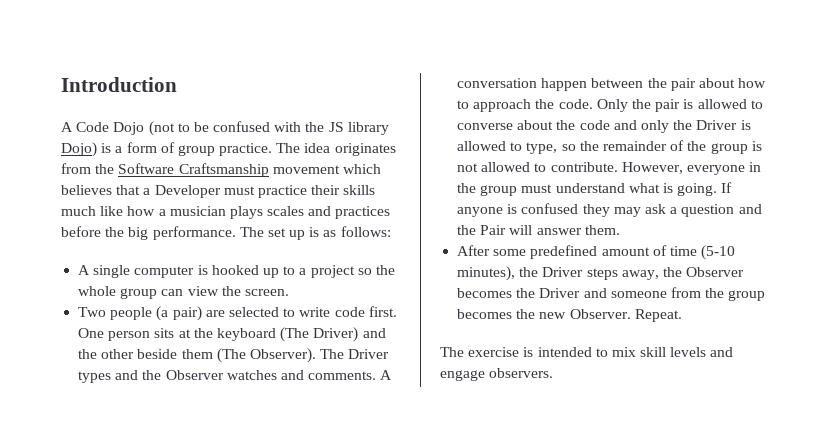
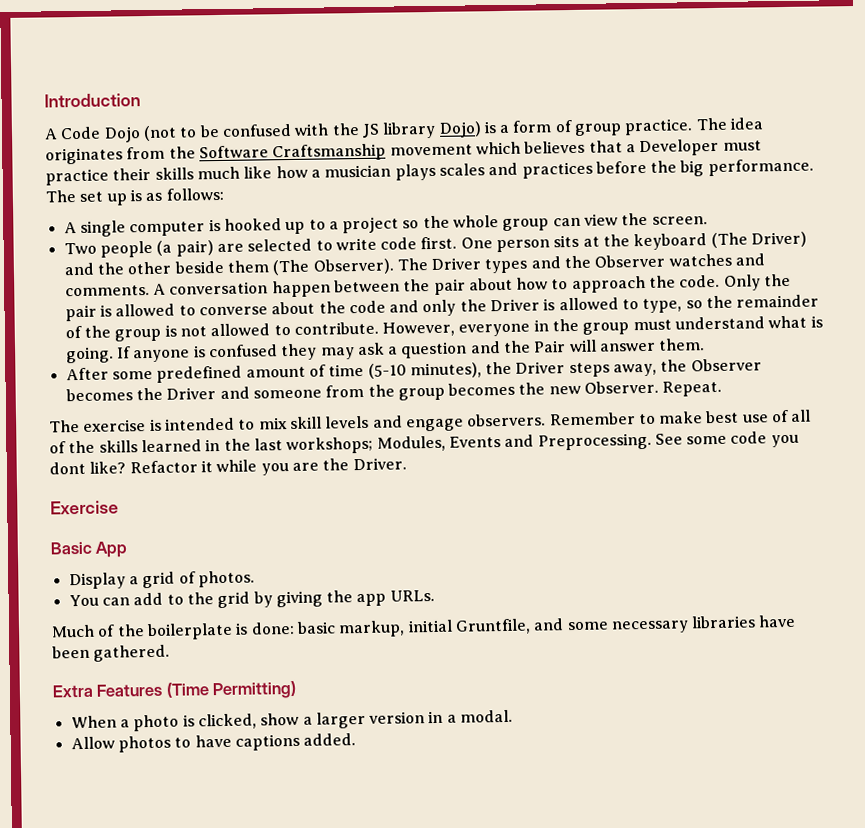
+ Remember to make best use of all of the skills learned in the last workshops; Modules, Events and Preprocessing. See some code you dont like? Refactor it while you are the Driver.
+ Exercise
+ Basic App
+ Display a grid of photos.
+ You can add to the grid by giving the app URLs.
+ Much of the boilerplate is done: basic markup, initial Gruntfile, and some necessary libraries have been gathered.
+ Extra Features (Time Permitting)
+ When a photo is clicked, show a larger version in a modal.
+ Allow photos to have captions added.

